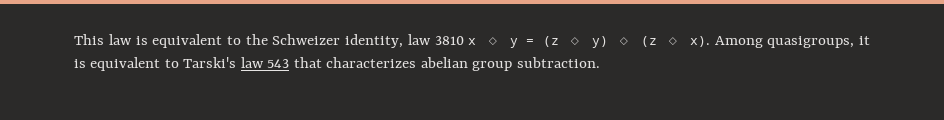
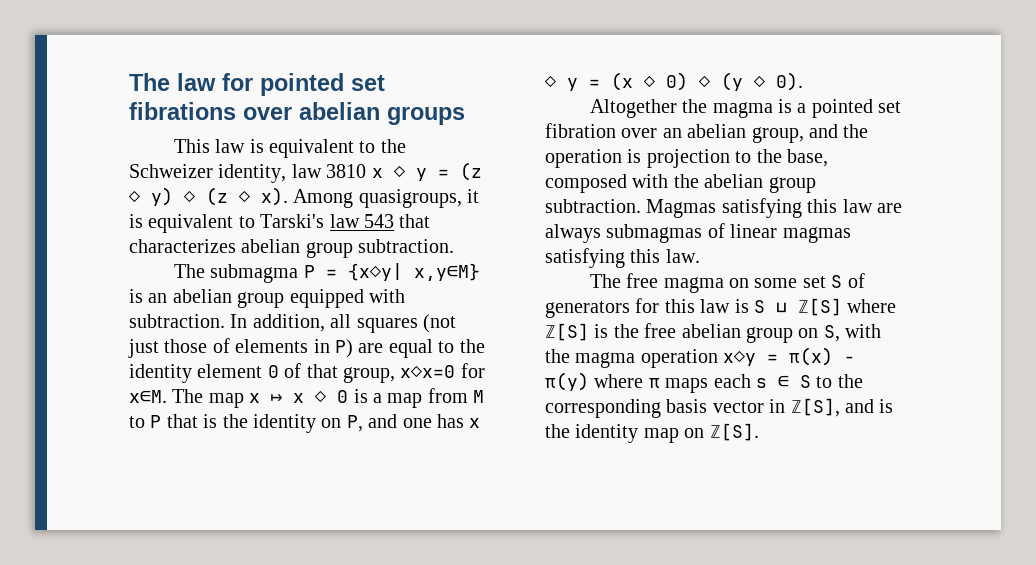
+ The law for pointed set fibrations over abelian groups
+ The submagma P = {x◇y| x,y∈M} is an abelian group equipped with subtraction. In addition, all squares (not just those of elements in P) are equal to the identity element 0 of that group, x◇x=0 for x∈M. The map x ↦ x ◇ 0 is a map from M to P that is the identity on P, and one has x ◇ y = (x ◇ 0) ◇ (y ◇ 0).
+ Altogether the magma is a pointed set fibration over an abelian group, and the operation is projection to the base, composed with the abelian group subtraction. Magmas satisfying this law are always submagmas of linear magmas satisfying this law.
+ The free magma on some set S of generators for this law is S ⊔ ℤ[S] where ℤ[S] is the free abelian group on S, with the magma operation x◇y = π(x) - π(y) where π maps each s ∈ S to the corresponding basis vector in ℤ[S], and is the identity map on ℤ[S].

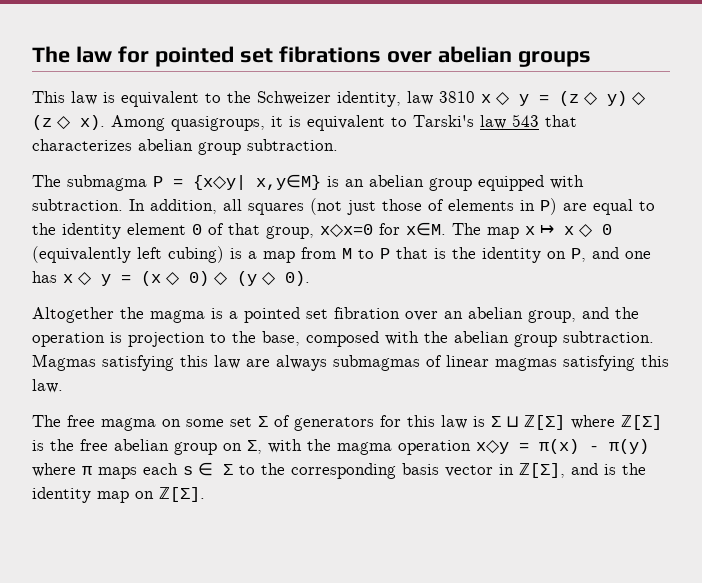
- The map x ↦ x ◇ 0 is a map from M to P that is the identity on P, and one has x ◇ y = (x ◇ 0) ◇ (y ◇ 0).
+ The map x ↦ x ◇ 0 (equivalently left cubing) is a map from M to P that is the identity on P, and one has x ◇ y = (x ◇ 0) ◇ (y ◇ 0).
- The free magma on some set S of generators for this law is S ⊔ ℤ[S] where ℤ[S] is the free abelian group on S, with the magma operation x◇y = π(x) - π(y) where π maps each s ∈ S to the corresponding basis vector in ℤ[S], and is the identity map on ℤ[S].
+ The free magma on some set Σ of generators for this law is Σ ⊔ ℤ[Σ] where ℤ[Σ] is the free abelian group on Σ, with the magma operation x◇y = π(x) - π(y) where π maps each s ∈ Σ to the corresponding basis vector in ℤ[Σ], and is the identity map on ℤ[Σ].

